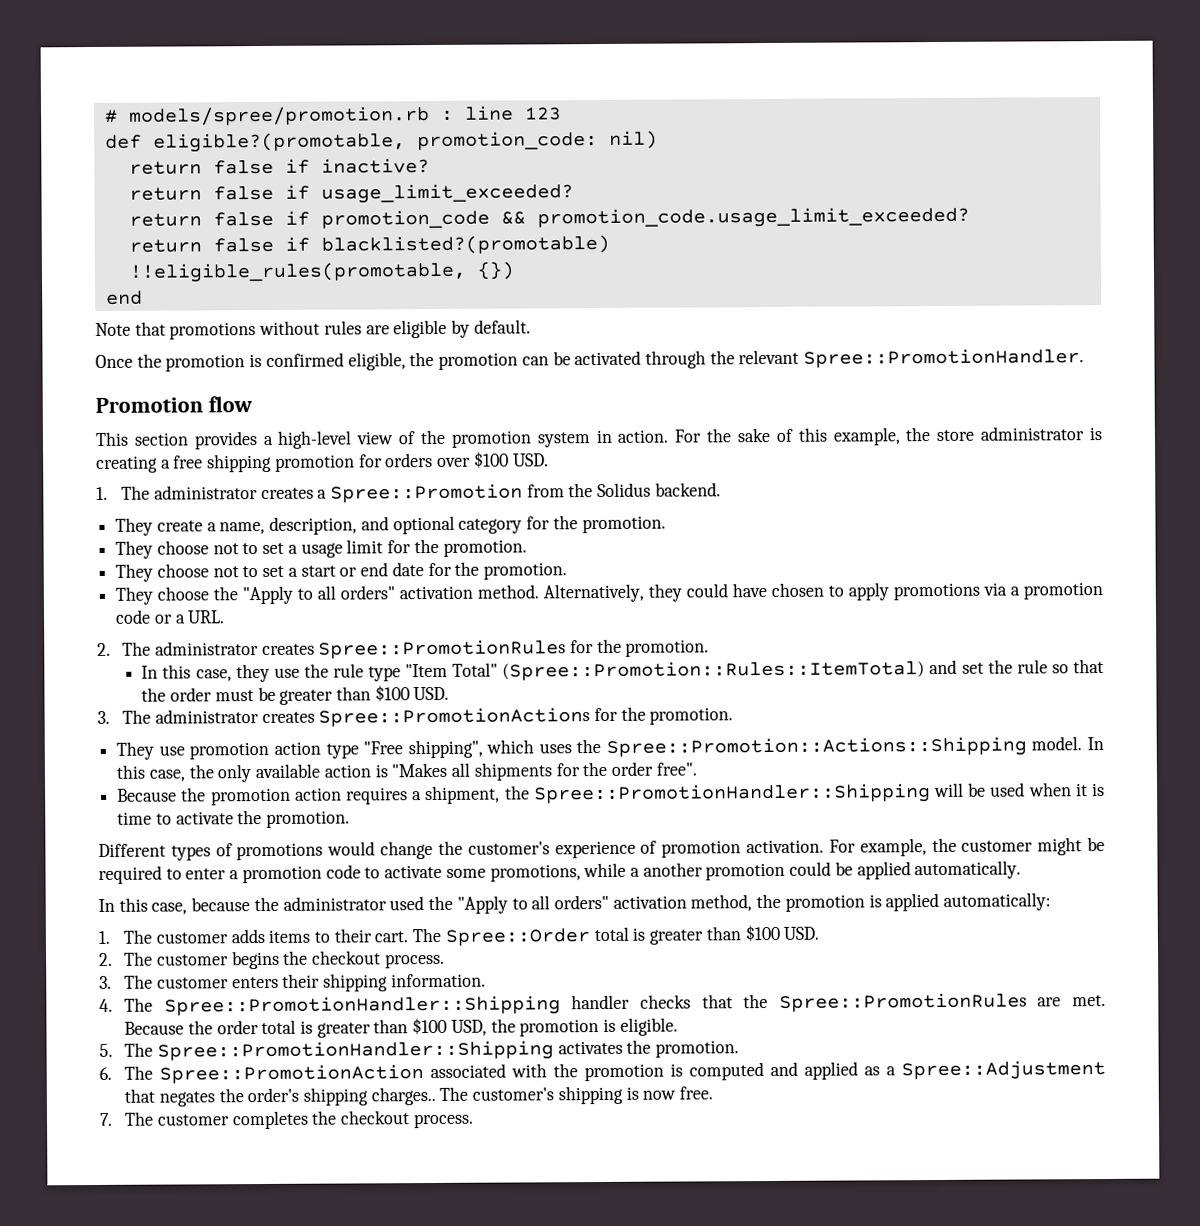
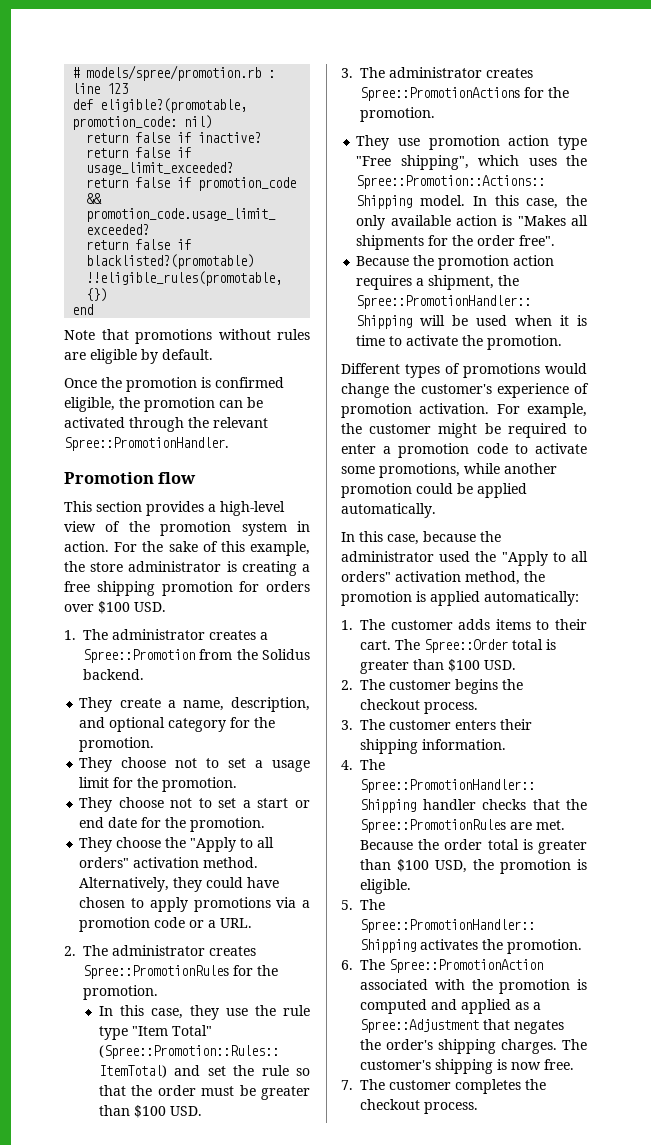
- For example, the customer might be required to enter a promotion code to activate some promotions, while a another promotion could be applied automatically.
+ For example, the customer might be required to enter a promotion code to activate some promotions, while another promotion could be applied automatically.
- 6. The Spree::PromotionAction associated with the promotion is computed and applied as a Spree::Adjustment that negates the order's shipping charges..
+ 6. The Spree::PromotionAction associated with the promotion is computed and applied as a Spree::Adjustment that negates the order's shipping charges.

